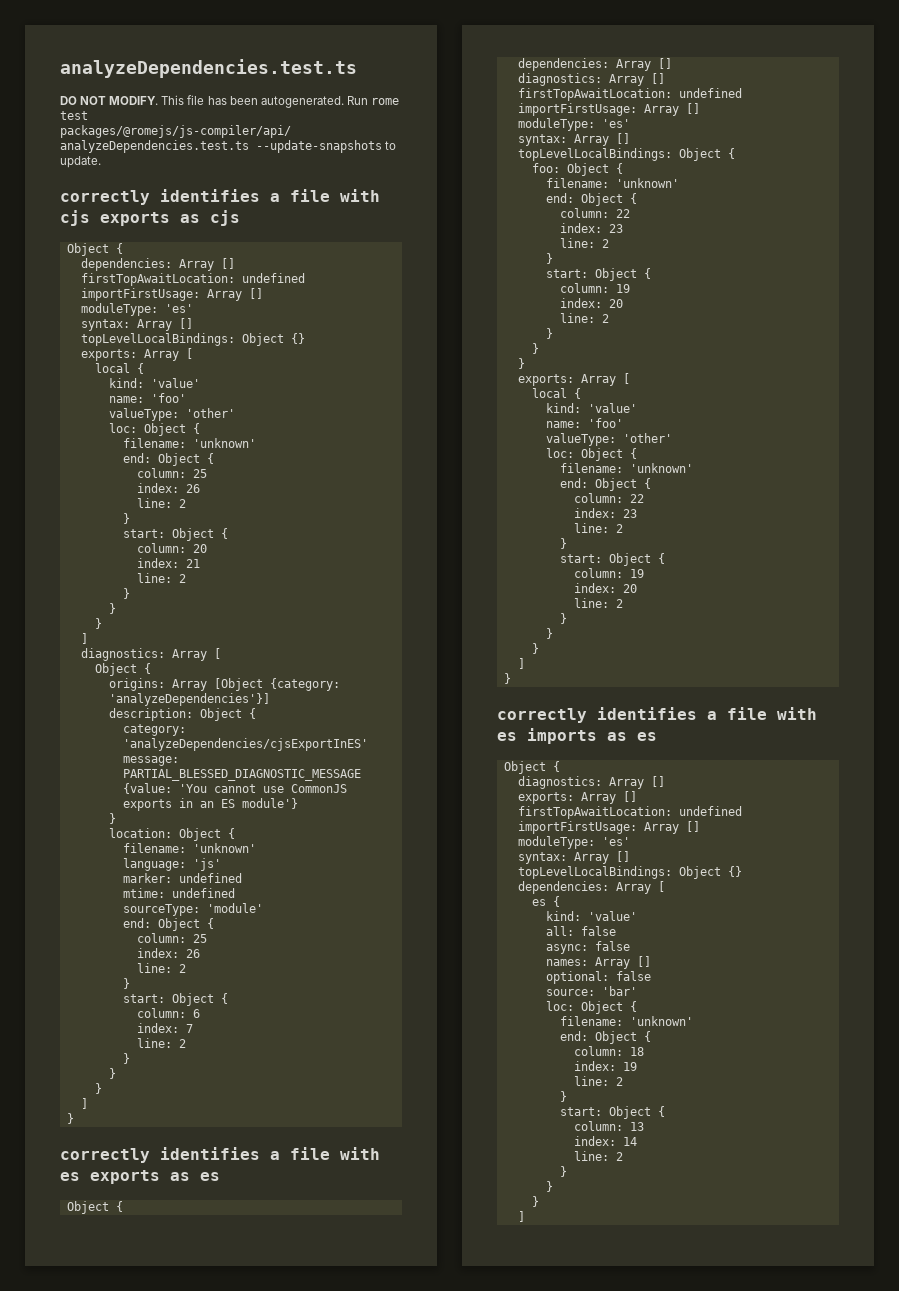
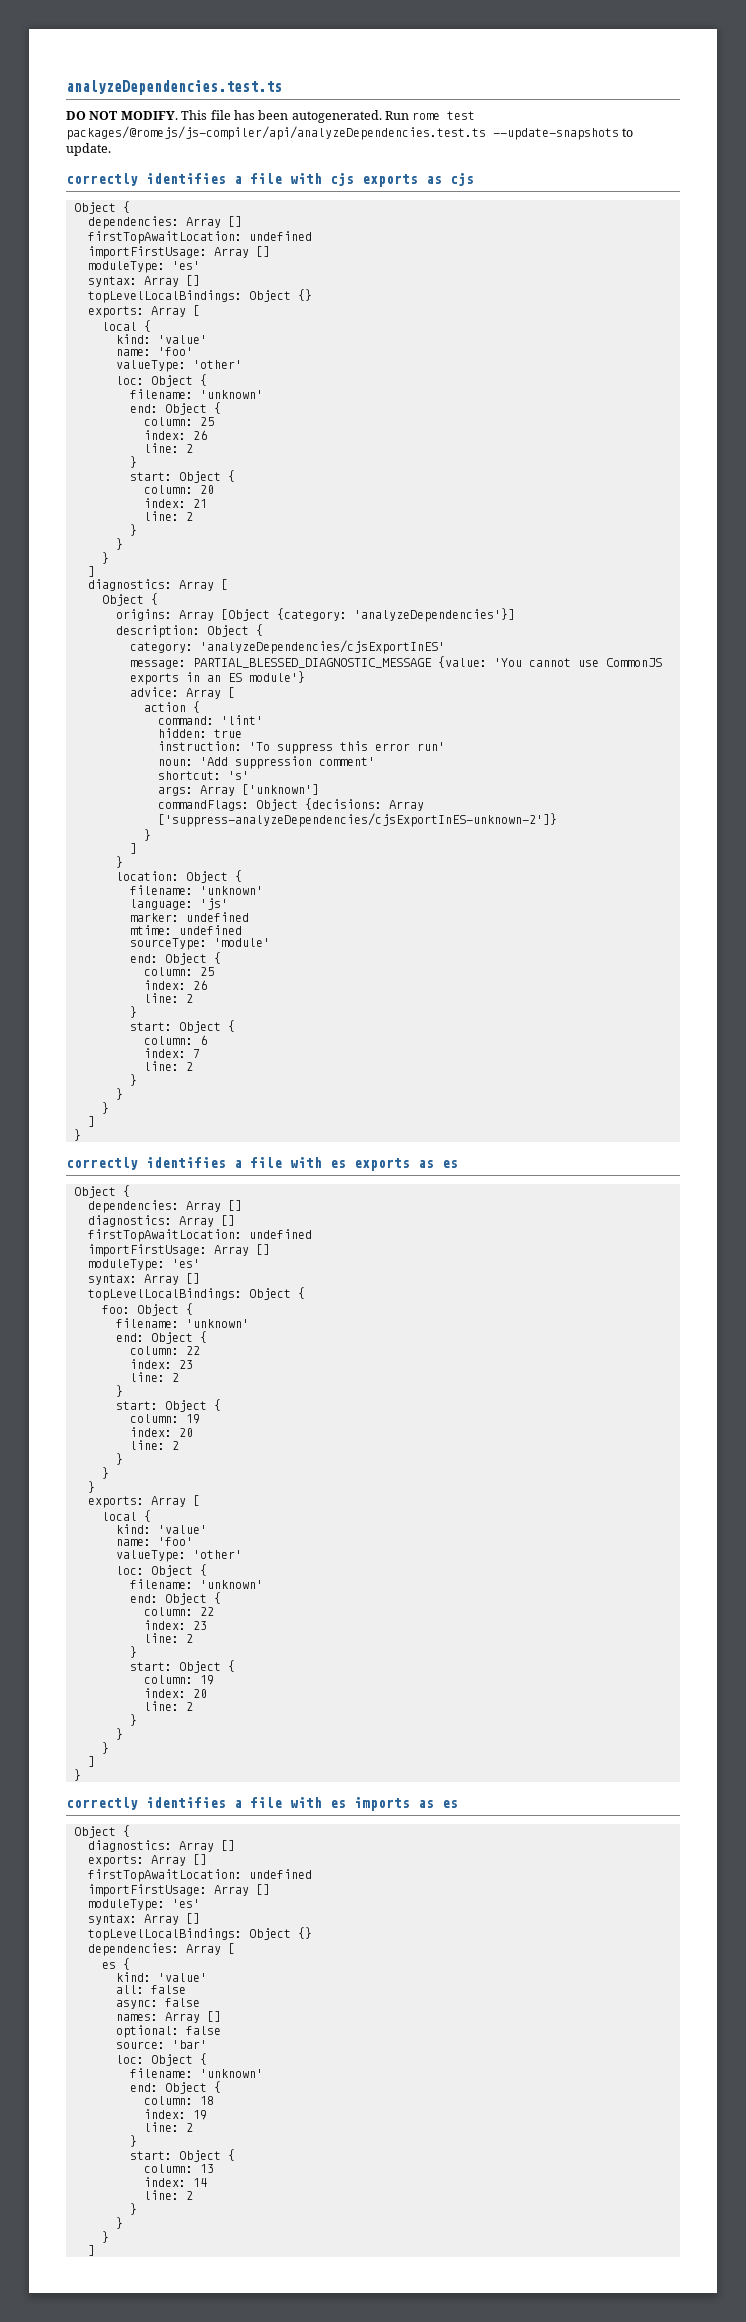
+ advice: Array [
+ action {
+ command: 'lint'
+ hidden: true
+ instruction: 'To suppress this error run'
+ noun: 'Add suppression comment'
+ shortcut: 's'
+ args: Array ['unknown']
+ commandFlags: Object {decisions: Array ['suppress-analyzeDependencies/cjsExportInES-unknown-2']}
+ }
+ ]

